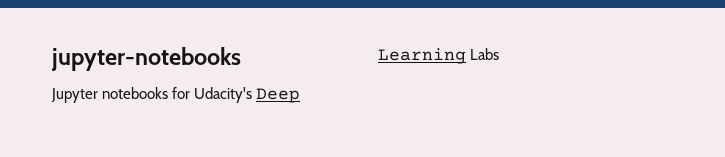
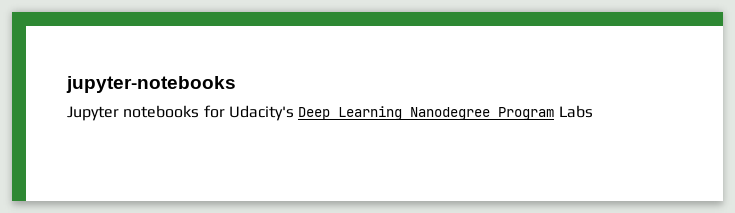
- Jupyter notebooks for Udacity's Deep Learning Labs
+ Jupyter notebooks for Udacity's Deep Learning Nanodegree Program Labs

